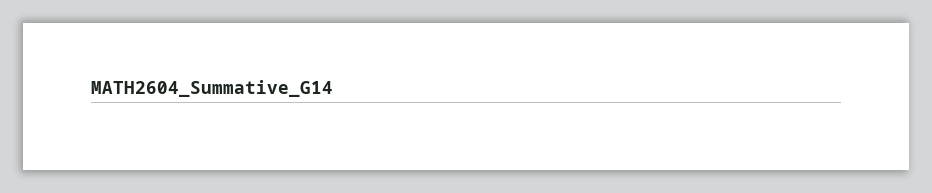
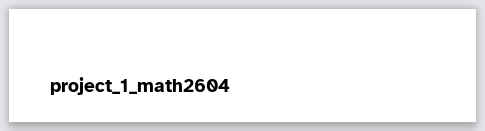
- MATH2604_Summative_G14
+ project_1_math2604

